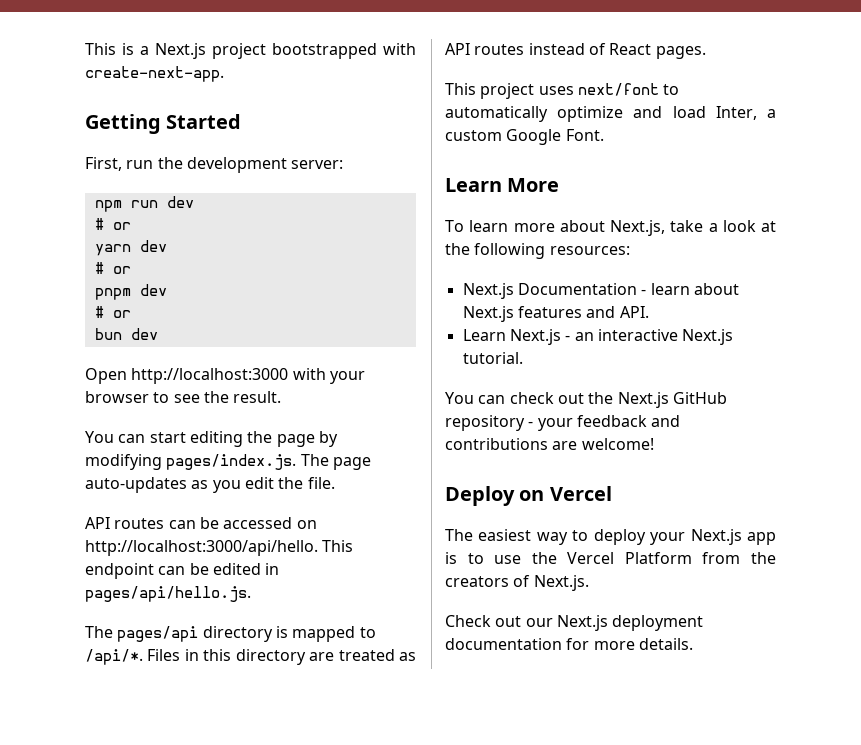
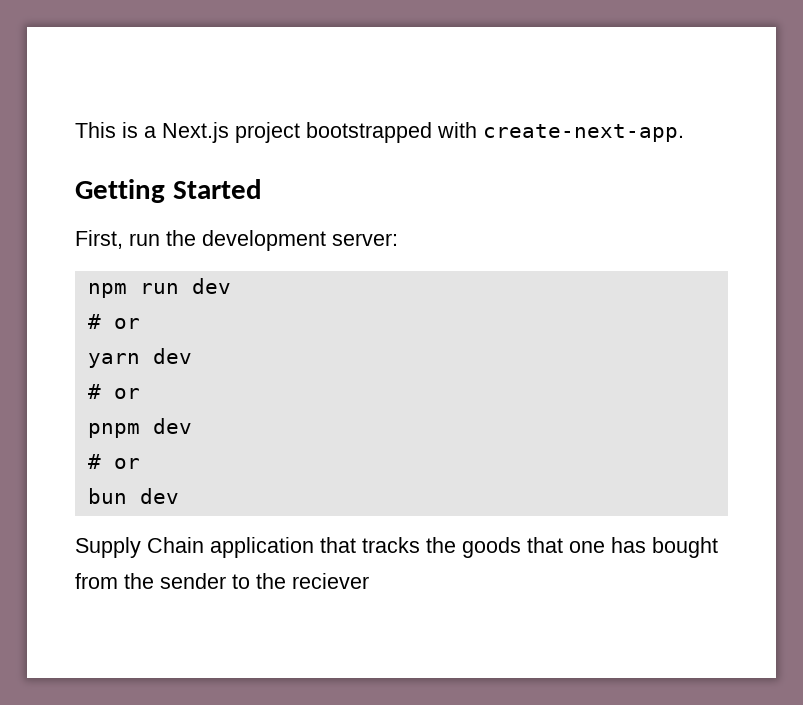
- Open http://localhost:3000 with your browser to see the result.
- You can start editing the page by modifying pages/index.js. The page auto-updates as you edit the file.
- API routes can be accessed on http://localhost:3000/api/hello. This endpoint can be edited in pages/api/hello.js.
- The pages/api directory is mapped to /api/*. Files in this directory are treated as API routes instead of React pages.
- This project uses next/font to automatically optimize and load Inter, a custom Google Font.
- Learn More
- To learn more about Next.js, take a look at the following resources:
- Next.js Documentation - learn about Next.js features and API.
- Learn Next.js - an interactive Next.js tutorial.
- You can check out the Next.js GitHub repository - your feedback and contributions are welcome!
- Deploy on Vercel
- The easiest way to deploy your Next.js app is to use the Vercel Platform from the creators of Next.js.
- Check out our Next.js deployment documentation for more details.
+ Supply Chain application that tracks the goods that one has bought from the sender to the reciever

